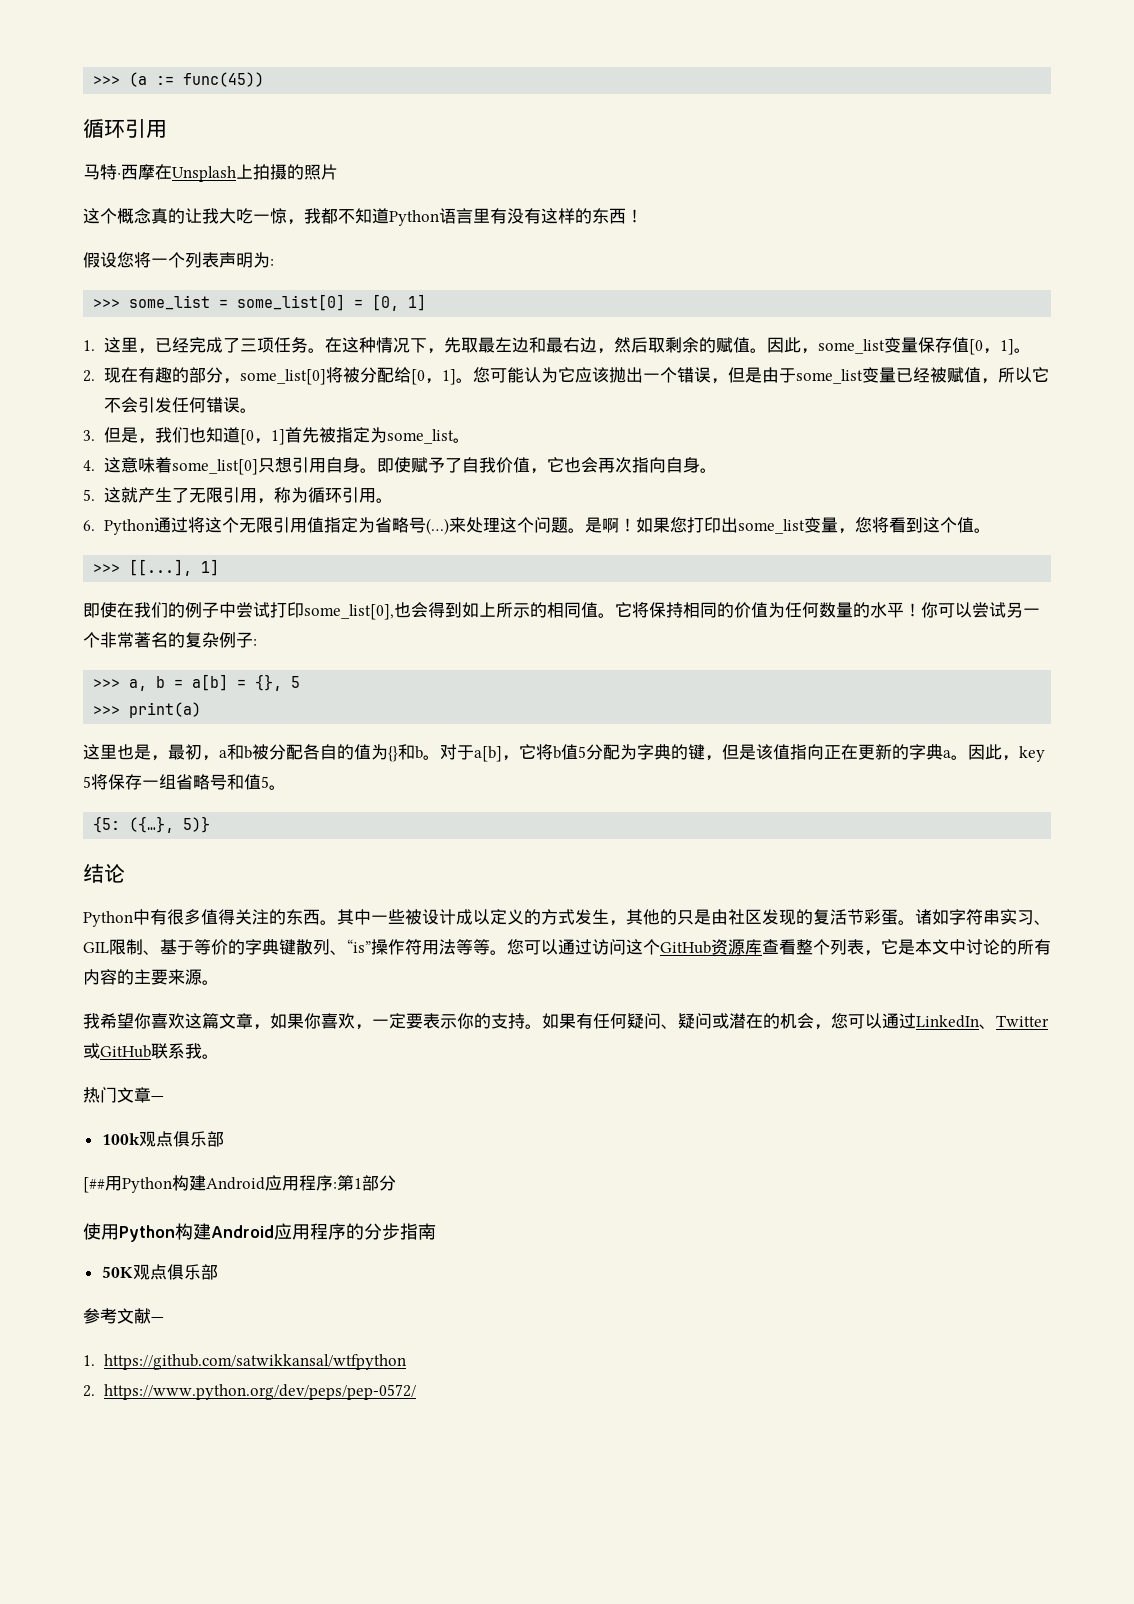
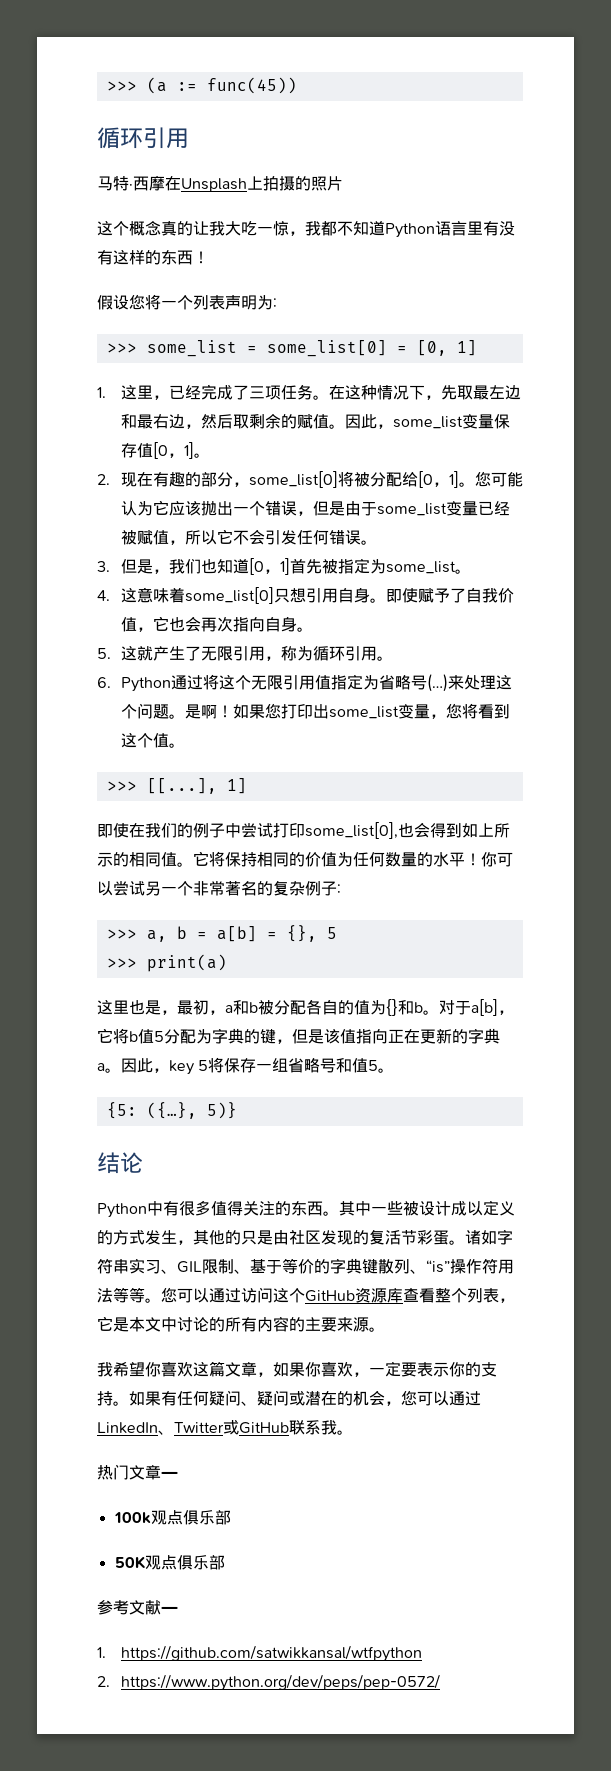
- [##用Python构建Android应用程序:第1部分
- 使用Python构建Android应用程序的分步指南

